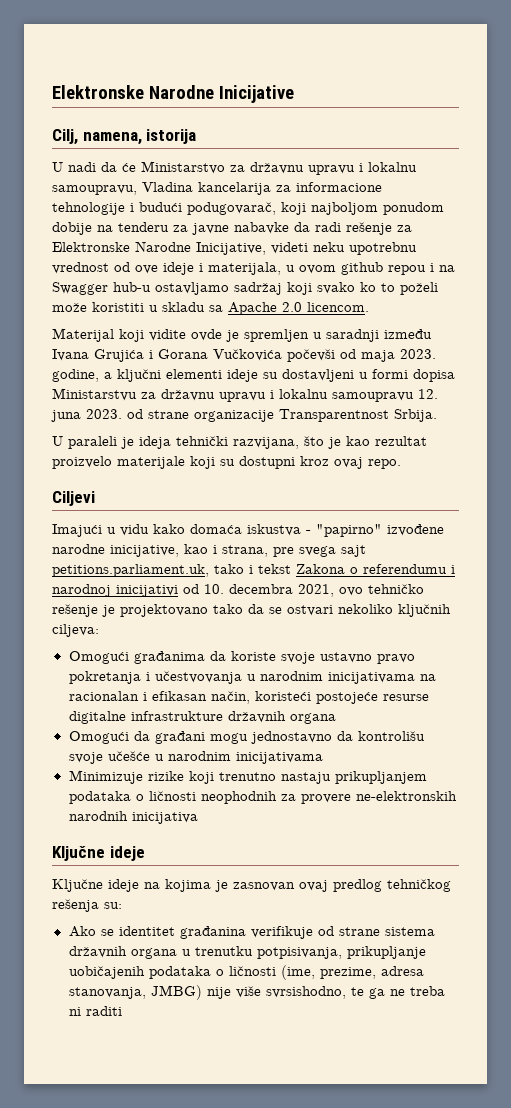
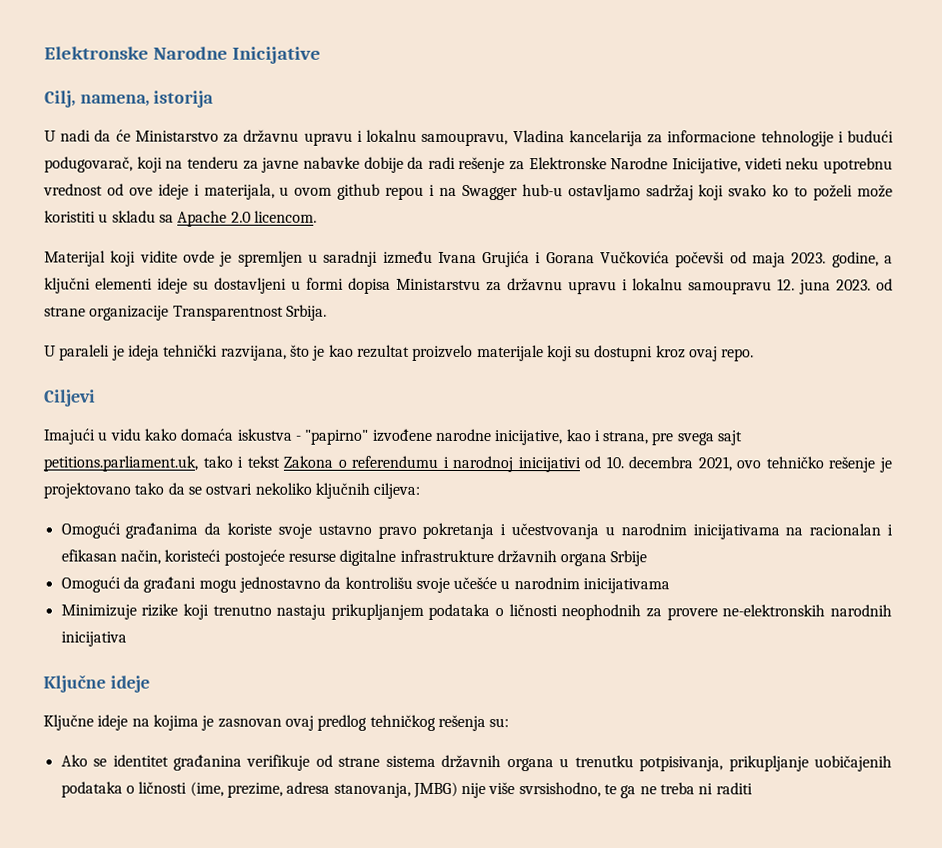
- U nadi da će Ministarstvo za državnu upravu i lokalnu samoupravu, Vladina kancelarija za informacione tehnologije i budući podugovarač, koji najboljom ponudom dobije na tenderu za javne nabavke da radi rešenje za Elektronske Narodne Inicijative, videti neku upotrebnu vrednost od ove ideje i materijala, u ovom github repou i na Swagger hub-u ostavljamo sadržaj koji svako ko to poželi može koristiti u skladu sa Apache 2.0 licencom.
+ U nadi da će Ministarstvo za državnu upravu i lokalnu samoupravu, Vladina kancelarija za informacione tehnologije i budući podugovarač, koji na tenderu za javne nabavke dobije da radi rešenje za Elektronske Narodne Inicijative, videti neku upotrebnu vrednost od ove ideje i materijala, u ovom github repou i na Swagger hub-u ostavljamo sadržaj koji svako ko to poželi može koristiti u skladu sa Apache 2.0 licencom.
- Omogući građanima da koriste svoje ustavno pravo pokretanja i učestvovanja u narodnim inicijativama na racionalan i efikasan način, koristeći postojeće resurse digitalne infrastrukture državnih organa
+ Omogući građanima da koriste svoje ustavno pravo pokretanja i učestvovanja u narodnim inicijativama na racionalan i efikasan način, koristeći postojeće resurse digitalne infrastrukture državnih organa Srbije

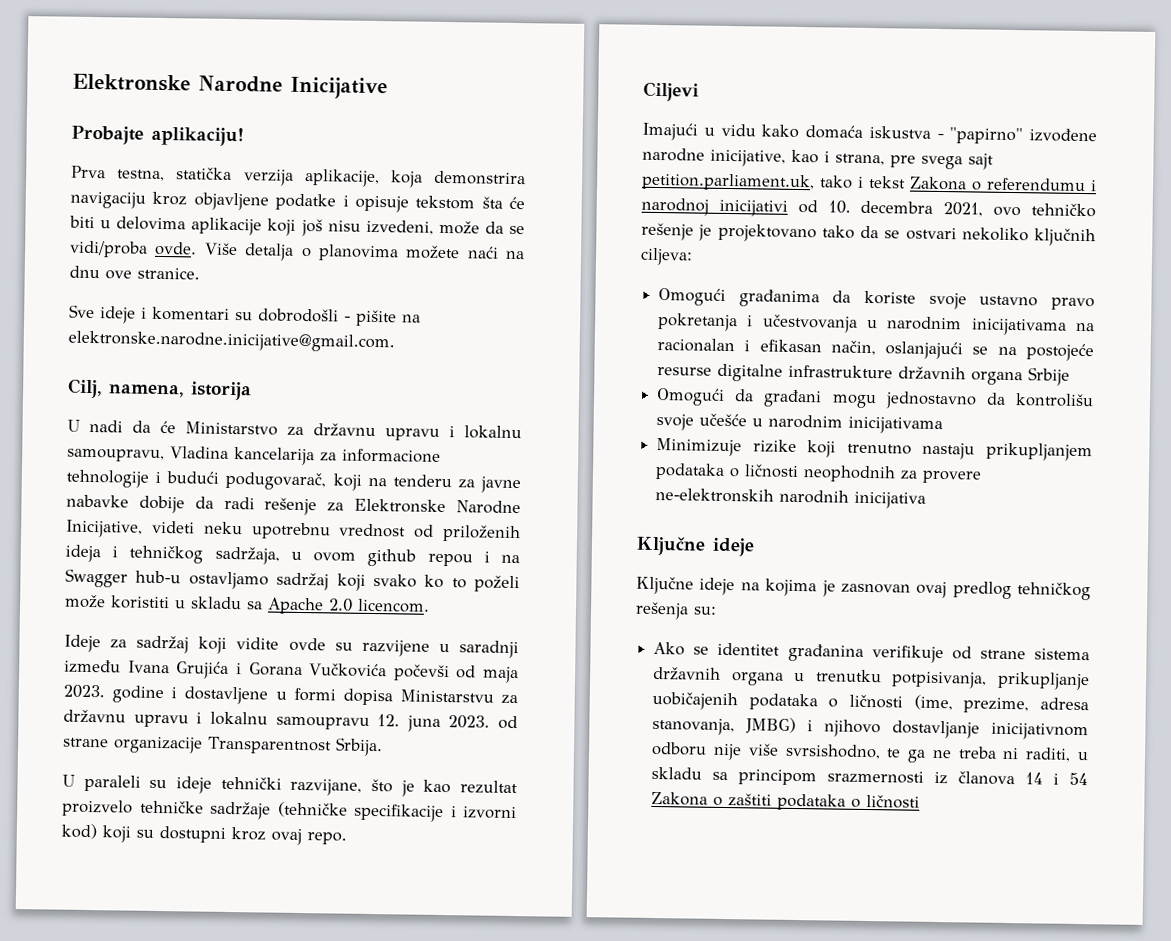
+ Probajte aplikaciju!
+ Prva testna, statička verzija aplikacije, koja demonstrira navigaciju kroz objavljene podatke i opisuje tekstom šta će biti u delovima aplikacije koji još nisu izvedeni, može da se vidi/proba ovde. Više detalja o planovima možete naći na dnu ove stranice.
+ Sve ideje i komentari su dobrodošli - pišite na elektronske.narodne.inicijative@gmail.com.
- U nadi da će Ministarstvo za državnu upravu i lokalnu samoupravu, Vladina kancelarija za informacione tehnologije i budući podugovarač, koji na tenderu za javne nabavke dobije da radi rešenje za Elektronske Narodne Inicijative, videti neku upotrebnu vrednost od ove ideje i materijala, u ovom github repou i na Swagger hub-u ostavljamo sadržaj koji svako ko to poželi može koristiti u skladu sa Apache 2.0 licencom.
+ U nadi da će Ministarstvo za državnu upravu i lokalnu samoupravu, Vladina kancelarija za informacione tehnologije i budući podugovarač, koji na tenderu za javne nabavke dobije da radi rešenje za Elektronske Narodne Inicijative, videti neku upotrebnu vrednost od priloženih ideja i tehničkog sadržaja, u ovom github repou i na Swagger hub-u ostavljamo sadržaj koji svako ko to poželi može koristiti u skladu sa Apache 2.0 licencom.
- Materijal koji vidite ovde je spremljen u saradnji između Ivana Grujića i Gorana Vučkovića počevši od maja 2023. godine, a ključni elementi ideje su dostavljeni u formi dopisa Ministarstvu za državnu upravu i lokalnu samoupravu 12. juna 2023. od strane organizacije Transparentnost Srbija.
+ Ideje za sadržaj koji vidite ovde su razvijene u saradnji između Ivana Grujića i Gorana Vučkovića počevši od maja 2023. godine i dostavljene u formi dopisa Ministarstvu za državnu upravu i lokalnu samoupravu 12. juna 2023. od strane organizacije Transparentnost Srbija.
- U paraleli je ideja tehnički razvijana, što je kao rezultat proizvelo materijale koji su dostupni kroz ovaj repo.
+ U paraleli su ideje tehnički razvijane, što je kao rezultat proizvelo tehničke sadržaje (tehničke specifikacije i izvorni kod) koji su dostupni kroz ovaj repo.
- Imajući u vidu kako domaća iskustva - "papirno" izvođene narodne inicijative, kao i strana, pre svega sajt petitions.parliament.uk, tako i tekst Zakona o referendumu i narodnoj inicijativi od 10. decembra 2021, ovo tehničko rešenje je projektovano tako da se ostvari nekoliko ključnih ciljeva:
+ Imajući u vidu kako domaća iskustva - "papirno" izvođene narodne inicijative, kao i strana, pre svega sajt petition.parliament.uk, tako i tekst Zakona o referendumu i narodnoj inicijativi od 10. decembra 2021, ovo tehničko rešenje je projektovano tako da se ostvari nekoliko ključnih ciljeva:
- Omogući građanima da koriste svoje ustavno pravo pokretanja i učestvovanja u narodnim inicijativama na racionalan i efikasan način, koristeći postojeće resurse digitalne infrastrukture državnih organa Srbije
+ Omogući građanima da koriste svoje ustavno pravo pokretanja i učestvovanja u narodnim inicijativama na racionalan i efikasan način, oslanjajući se na postojeće resurse digitalne infrastrukture državnih organa Srbije
- Ako se identitet građanina verifikuje od strane sistema državnih organa u trenutku potpisivanja, prikupljanje uobičajenih podataka o ličnosti (ime, prezime, adresa stanovanja, JMBG) nije više svrsishodno, te ga ne treba ni raditi
+ Ako se identitet građanina verifikuje od strane sistema državnih organa u trenutku potpisivanja, prikupljanje uobičajenih podataka o ličnosti (ime, prezime, adresa stanovanja, JMBG) i njihovo dostavljanje inicijativnom odboru nije više svrsishodno, te ga ne treba ni raditi, u skladu sa principom srazmernosti iz članova 14 i 54 Zakona o zaštiti podataka o ličnosti

